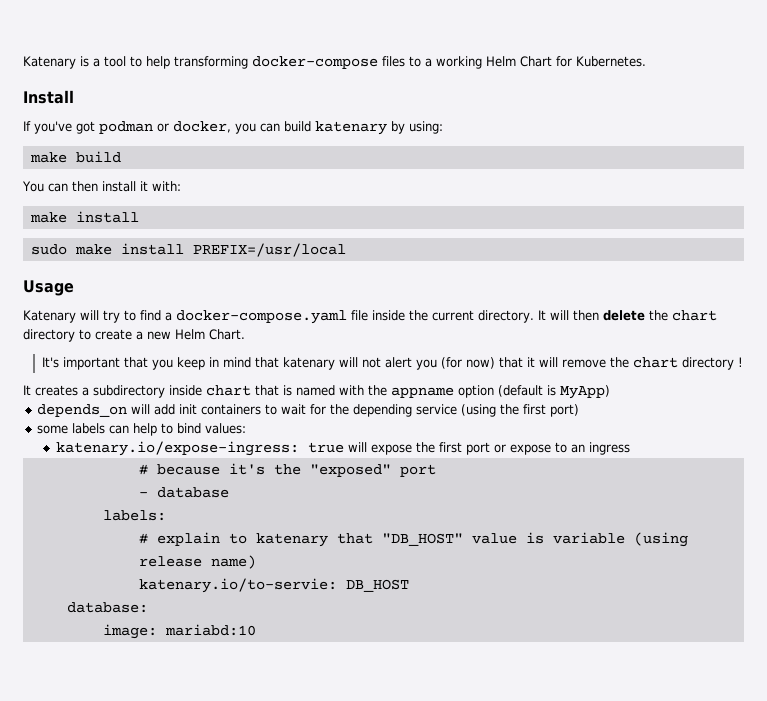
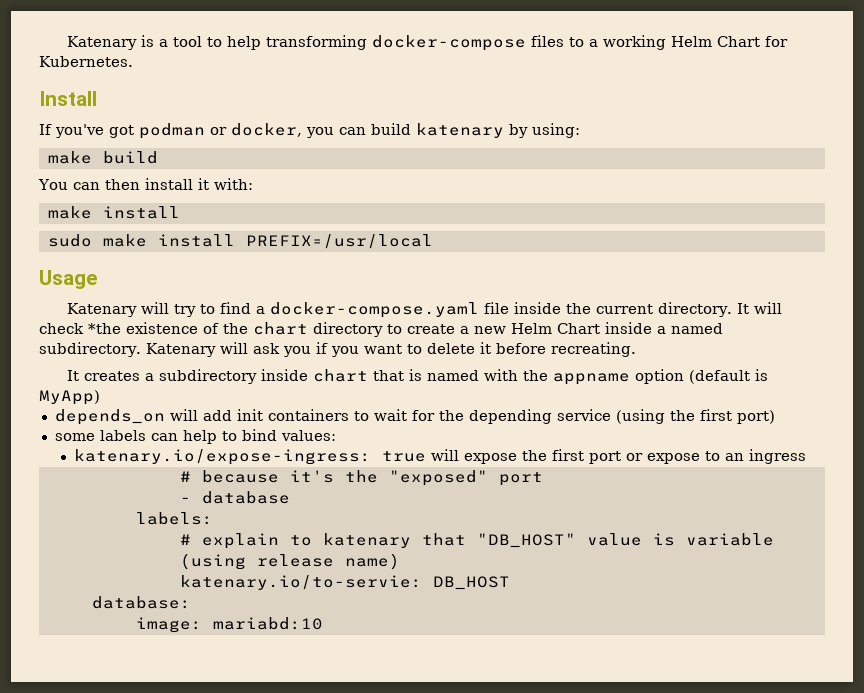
- It will then delete the chart directory to create a new Helm Chart.
- It's important that you keep in mind that katenary will not alert you (for now) that it will remove the chart directory !
+ It will check *the existence of the chart directory to create a new Helm Chart inside a named subdirectory. Katenary will ask you if you want to delete it before recreating.

